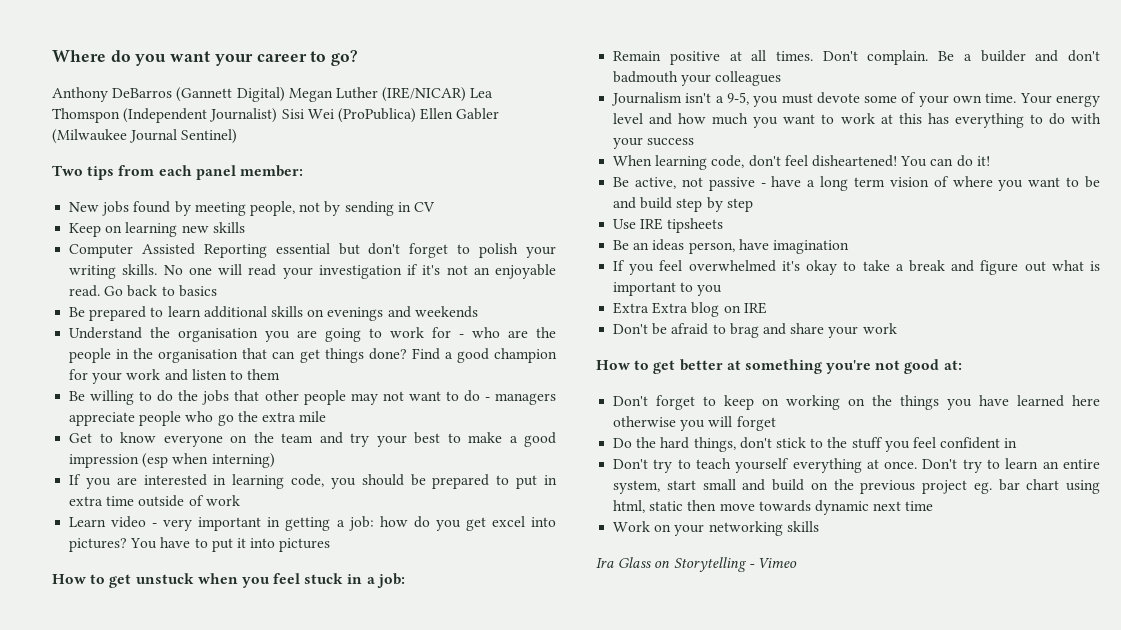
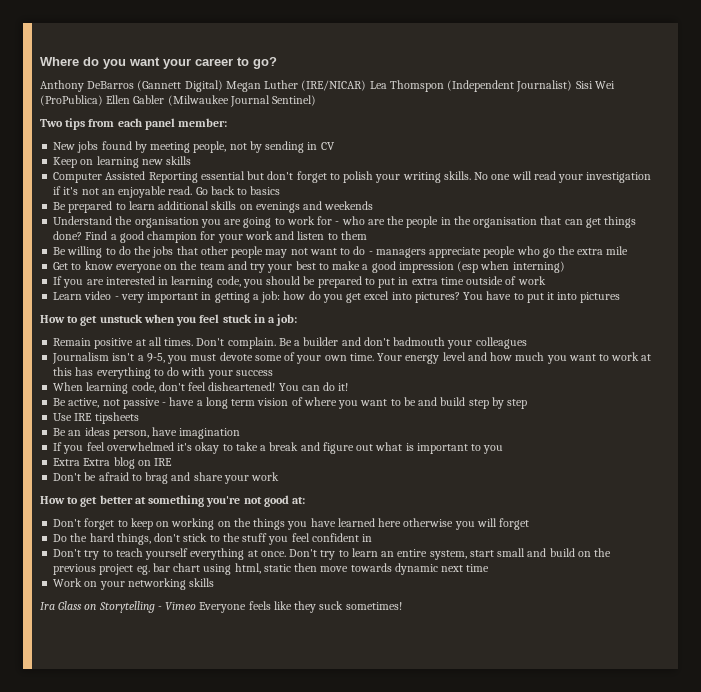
- Ira Glass on Storytelling - Vimeo
+ Ira Glass on Storytelling - Vimeo Everyone feels like they suck sometimes!

